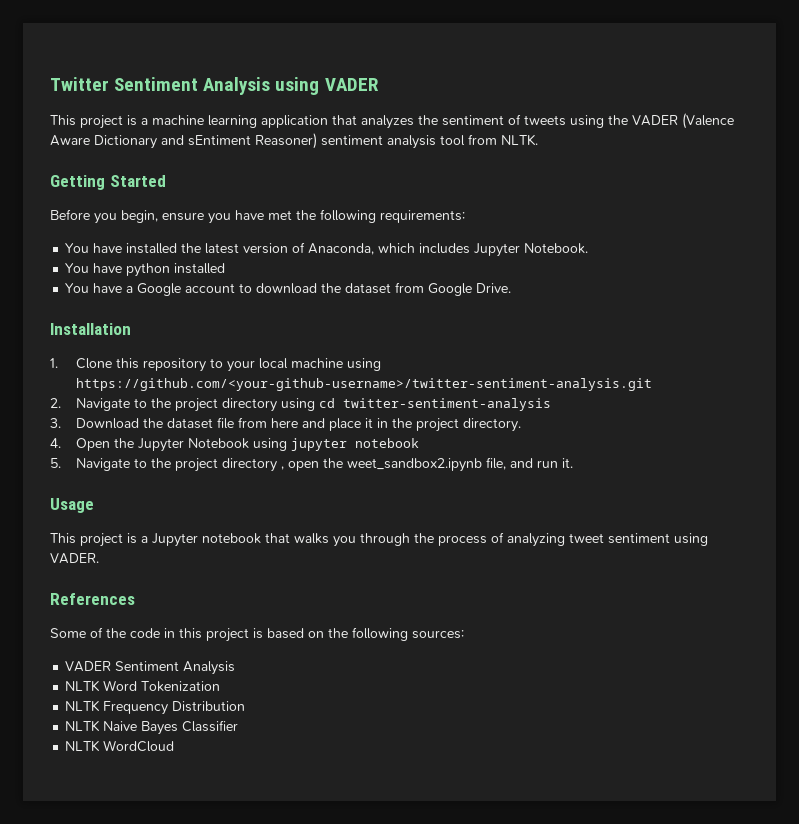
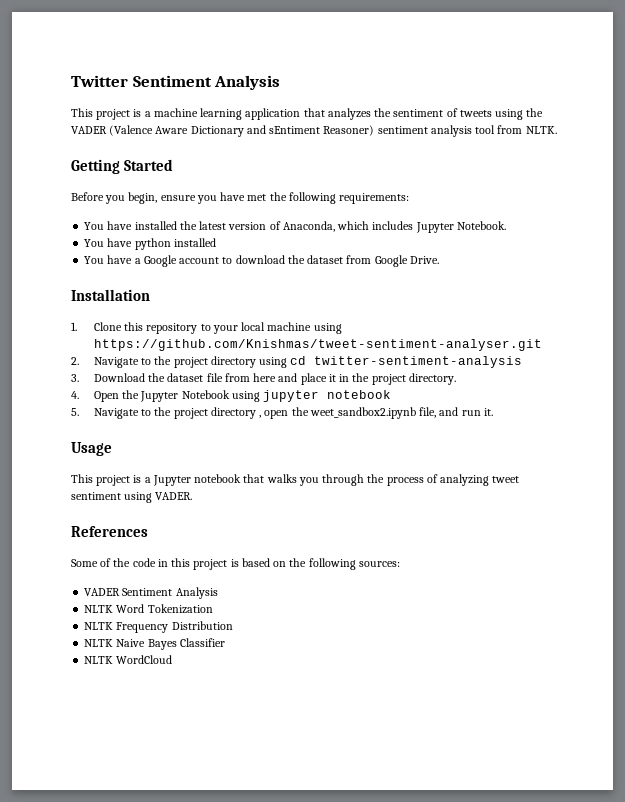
- Twitter Sentiment Analysis using VADER
+ Twitter Sentiment Analysis
- 1. Clone this repository to your local machine using https://github.com/<your-github-username>/twitter-sentiment-analysis.git
+ 1. Clone this repository to your local machine using https://github.com/Knishmas/tweet-sentiment-analyser.git

